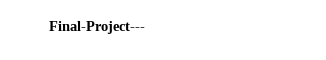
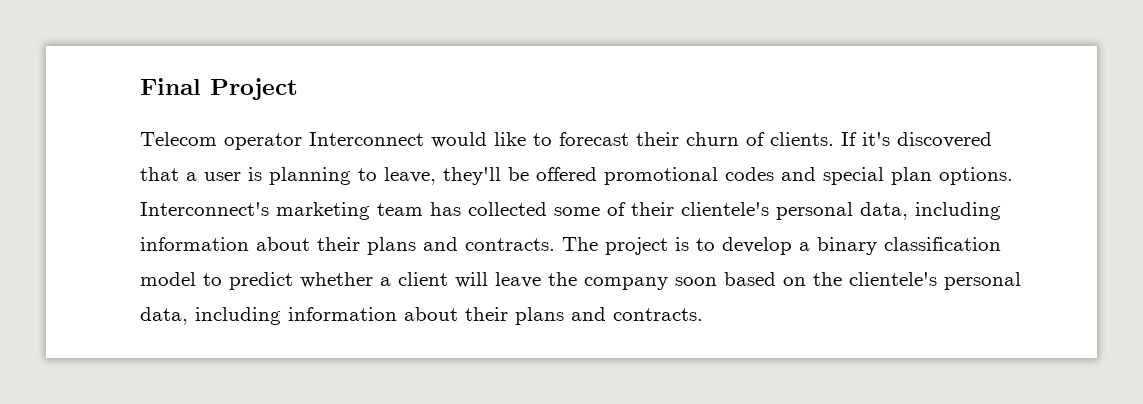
- Final-Project---
+ Final Project
+ Telecom operator Interconnect would like to forecast their churn of clients. If it's discovered that a user is planning to leave, they'll be offered promotional codes and special plan options. Interconnect's marketing team has collected some of their clientele's personal data, including information about their plans and contracts. The project is to develop a binary classification model to predict whether a client will leave the company soon based on the clientele's personal data, including information about their plans and contracts.

